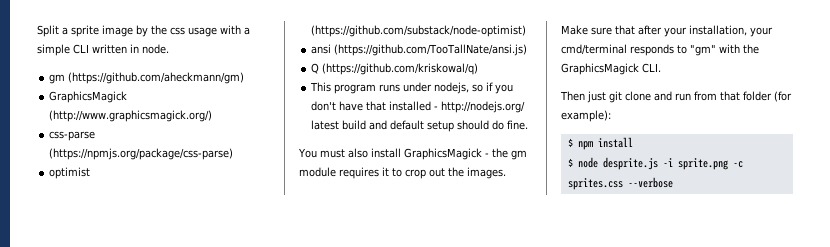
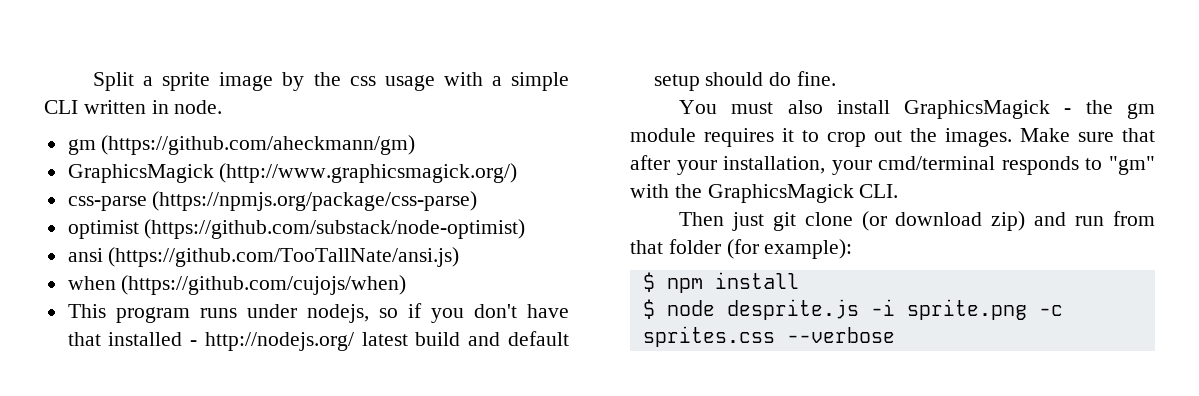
- Q (https://github.com/kriskowal/q)
+ when (https://github.com/cujojs/when)
- Then just git clone and run from that folder (for example):
+ Then just git clone (or download zip) and run from that folder (for example):

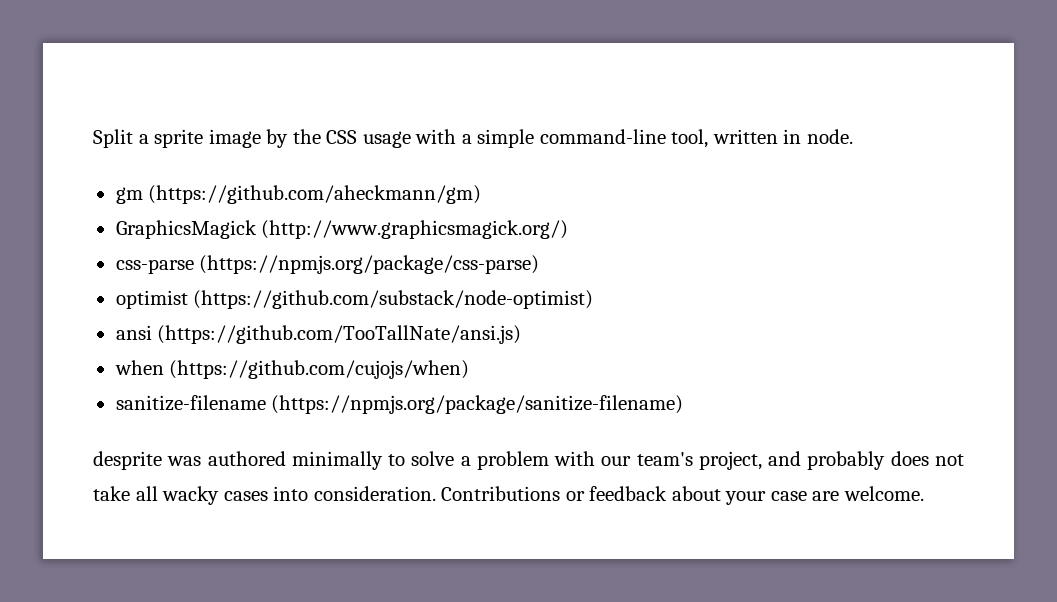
- Split a sprite image by the css usage with a simple CLI written in node.
+ Split a sprite image by the CSS usage with a simple command-line tool, written in node.
- This program runs under nodejs, so if you don't have that installed - http://nodejs.org/ latest build and default setup should do fine.
- You must also install GraphicsMagick - the gm module requires it to crop out the images. Make sure that after your installation, your cmd/terminal responds to "gm" with the GraphicsMagick CLI.
- Then just git clone (or download zip) and run from that folder (for example):
- $ npm install
- $ node desprite.js -i sprite.png -c sprites.css --verbose
+ sanitize-filename (https://npmjs.org/package/sanitize-filename)
+ desprite was authored minimally to solve a problem with our team's project, and probably does not take all wacky cases into consideration. Contributions or feedback about your case are welcome.

